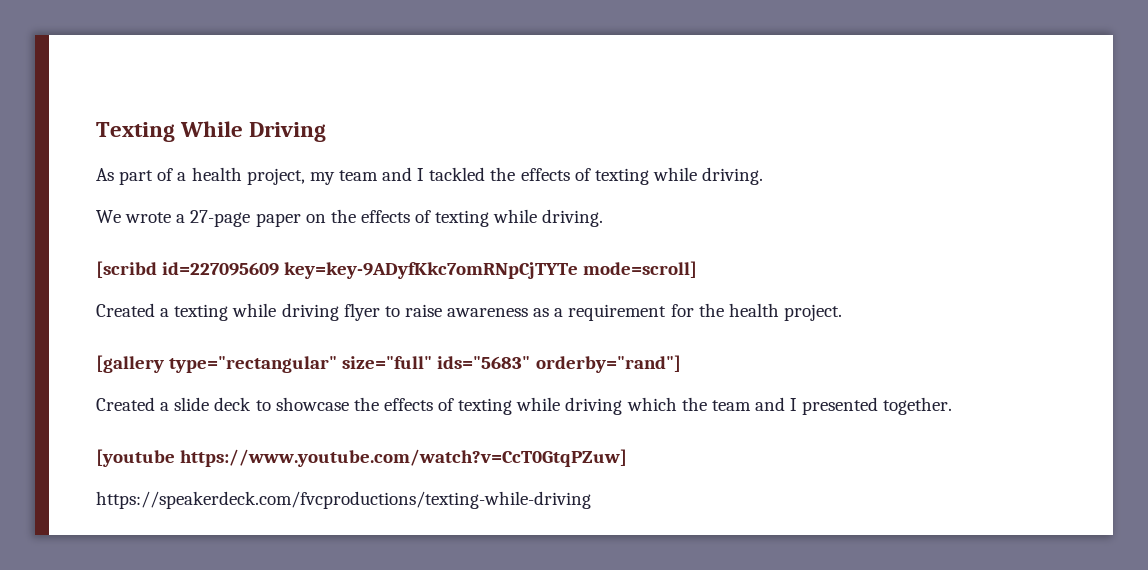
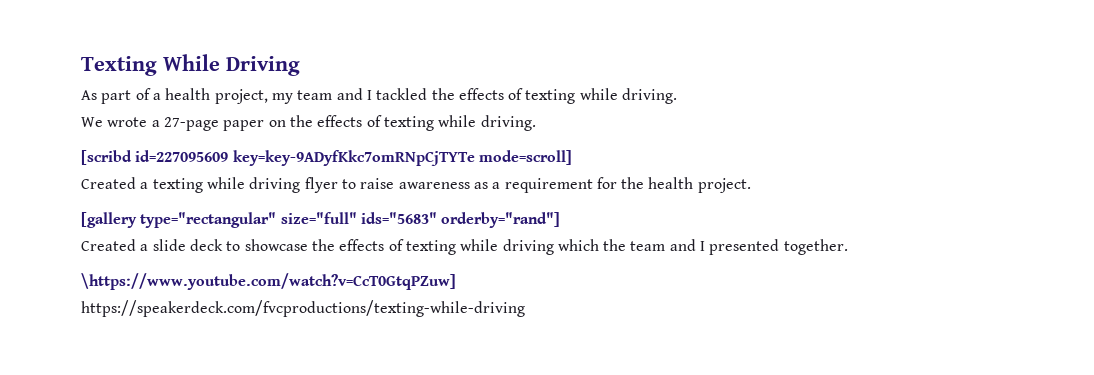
- [youtube https://www.youtube.com/watch?v=CcT0GtqPZuw]
+ \https://www.youtube.com/watch?v=CcT0GtqPZuw]

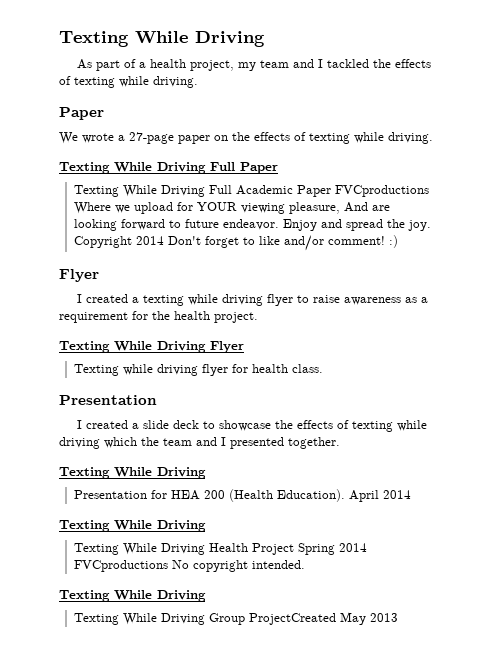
  As part of a health project, my team and I tackled the effects of texting while driving.
+ Paper
- [scribd id=227095609 key=key-9ADyfKkc7omRNpCjTYTe mode=scroll]
- Created a texting while driving flyer to raise awareness as a requirement for the health project.
+ Texting While Driving Full Paper
+ Texting While Driving Full Academic Paper FVCproductions Where we upload for YOUR viewing pleasure, And are looking forward to future endeavor. Enjoy and spread the joy. Copyright 2014 Don't forget to like and/or comment! :)
+ Flyer
+ I created a texting while driving flyer to raise awareness as a requirement for the health project.
- [gallery type="rectangular" size="full" ids="5683" orderby="rand"]
- Created a slide deck to showcase the effects of texting while driving which the team and I presented together.
- \https://www.youtube.com/watch?v=CcT0GtqPZuw]
- https://speakerdeck.com/fvcproductions/texting-while-driving
+ Texting While Driving Flyer
+ Texting while driving flyer for health class.
+ Presentation
+ I created a slide deck to showcase the effects of texting while driving which the team and I presented together.
+ Texting While Driving
+ Presentation for HEA 200 (Health Education). April 2014
+ Texting While Driving
+ Texting While Driving Health Project Spring 2014 FVCproductions No copyright intended.
+ Texting While Driving
+ Texting While Driving Group ProjectCreated May 2013

